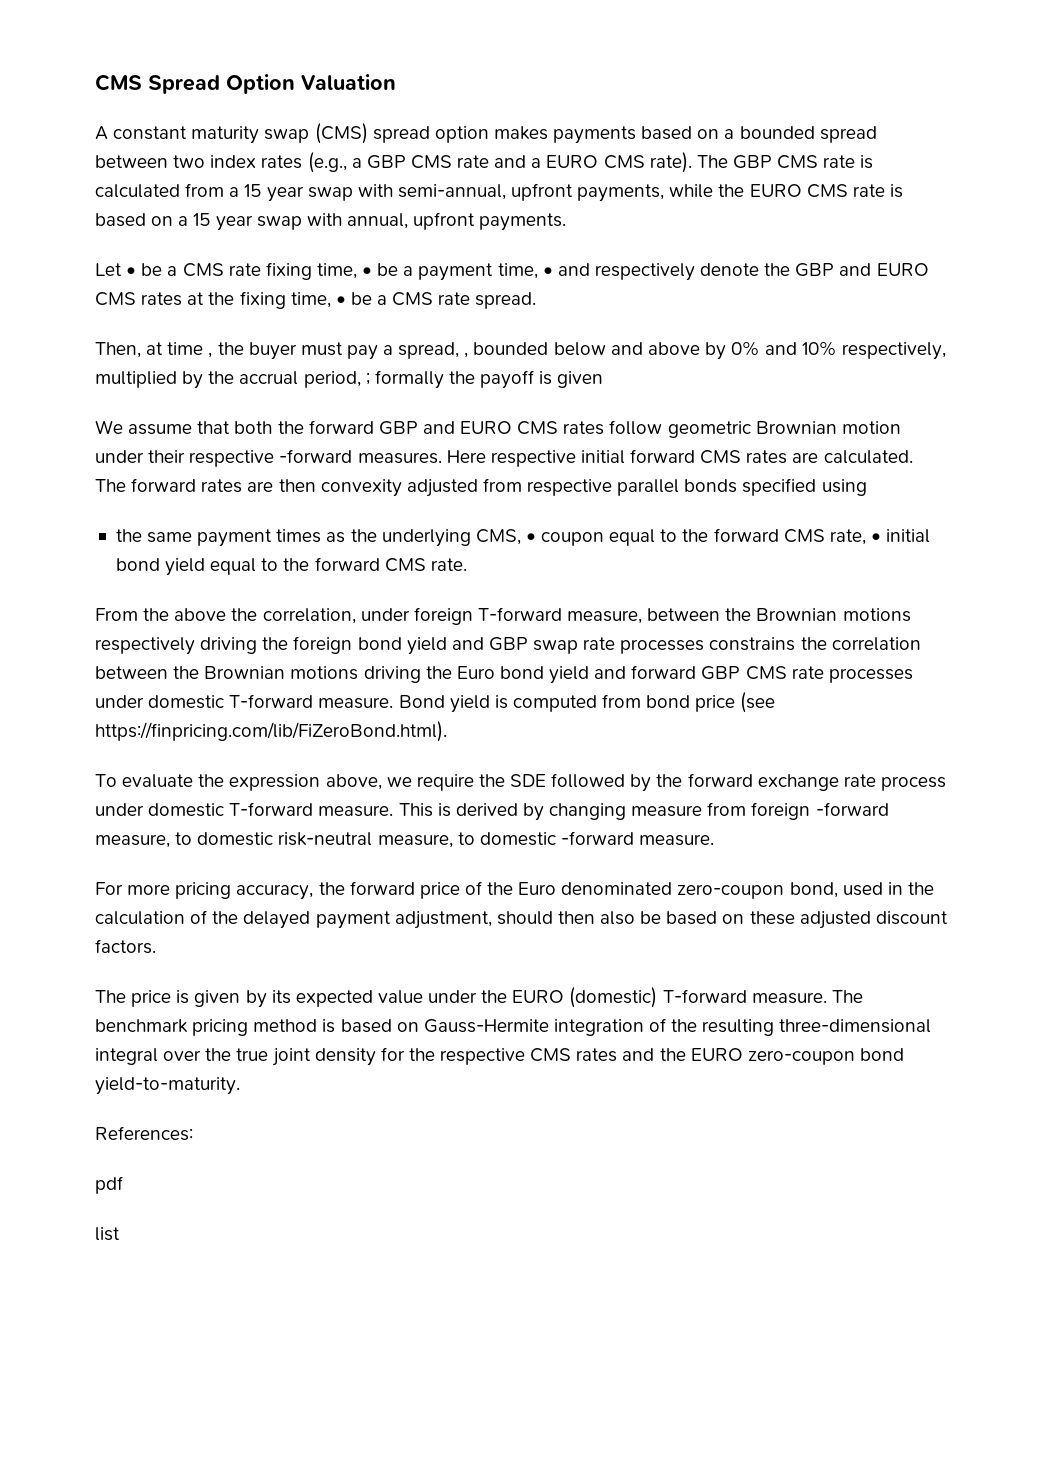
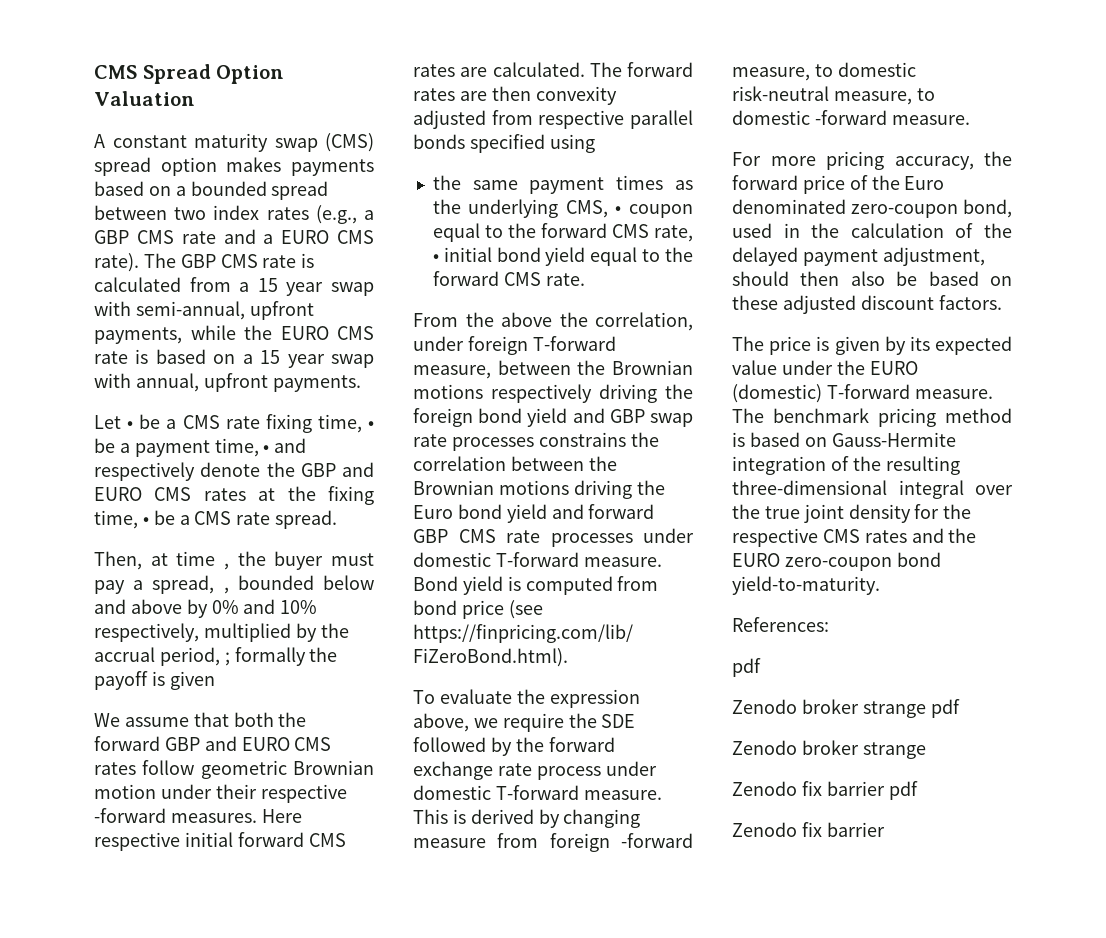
- list
+ Zenodo broker strange pdf
+ Zenodo broker strange
+ Zenodo fix barrier pdf
+ Zenodo fix barrier

